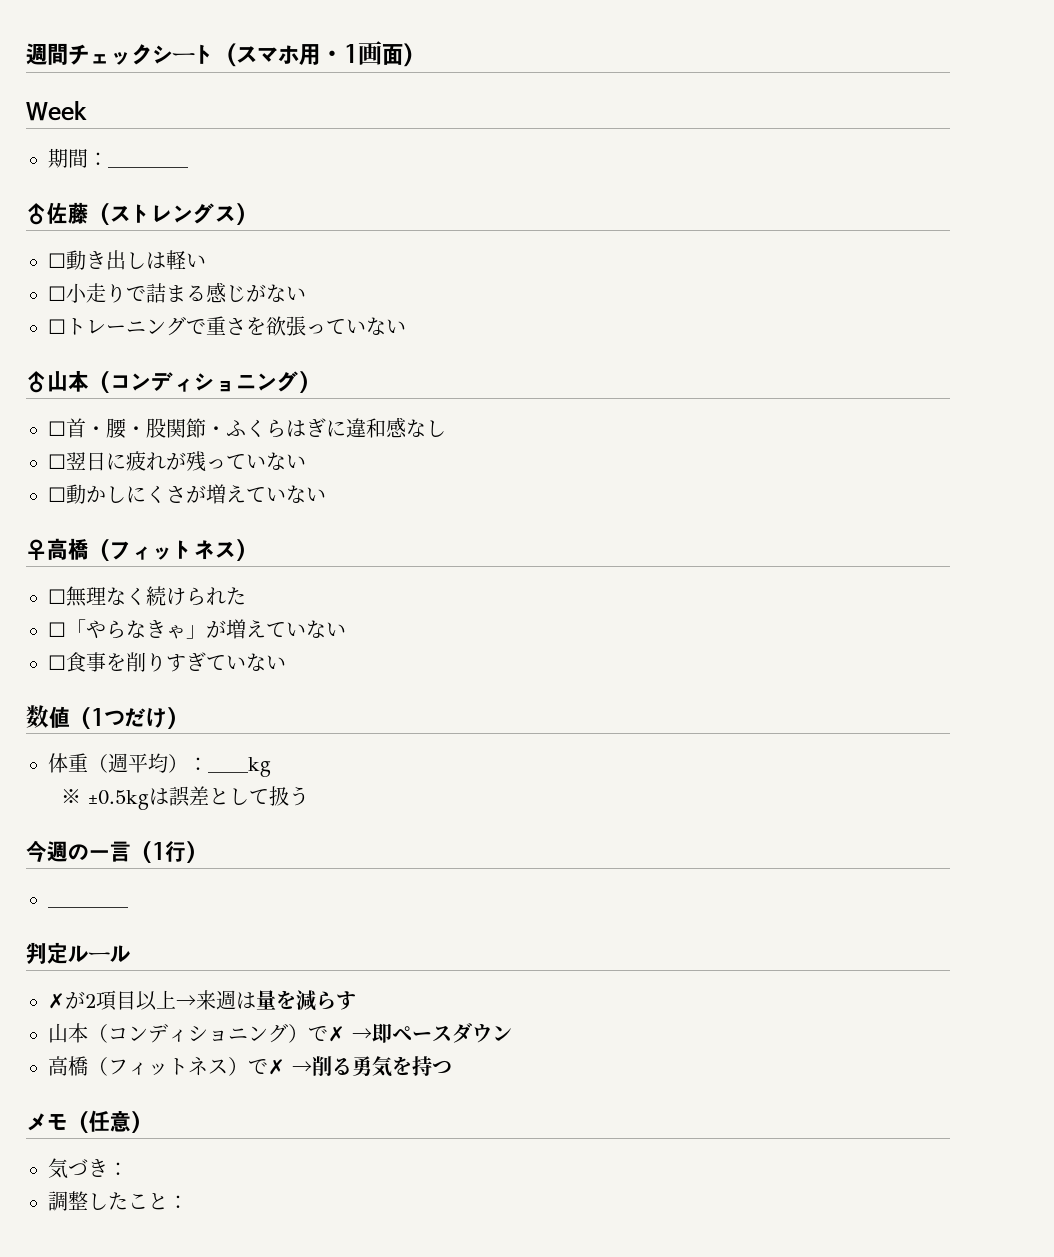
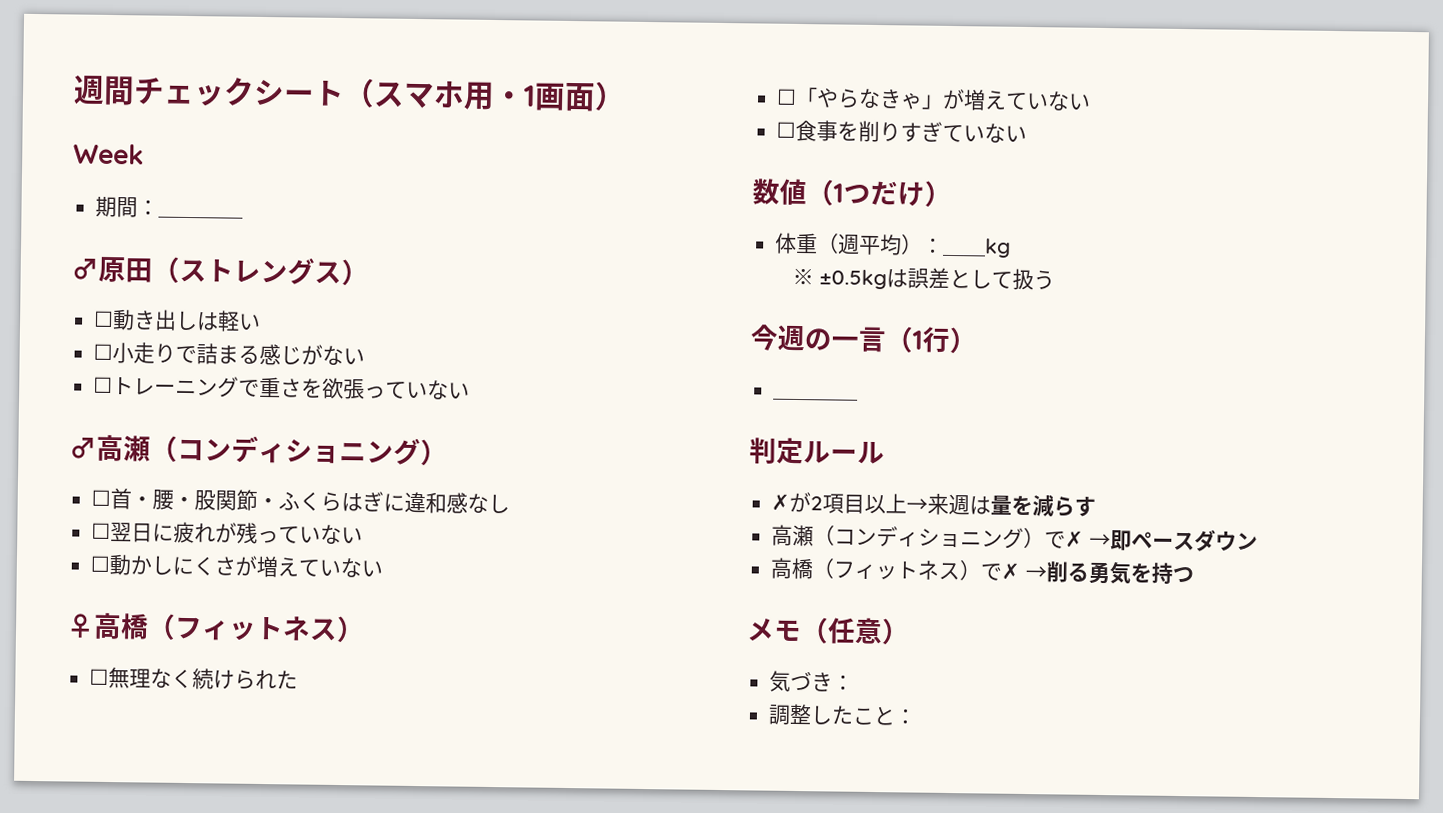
- ♂佐藤（ストレングス）
+ ♂原田（ストレングス）
- ♂山本（コンディショニング）
+ ♂高瀬（コンディショニング）
- 山本（コンディショニング）で✗ →即ペースダウン
+ 高瀬（コンディショニング）で✗ →即ペースダウン

